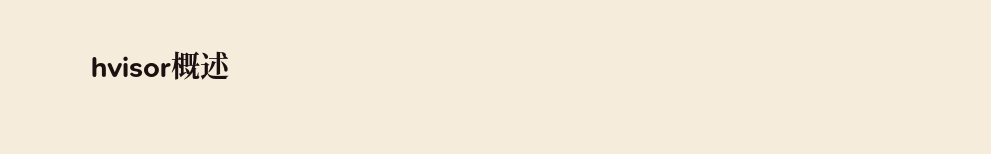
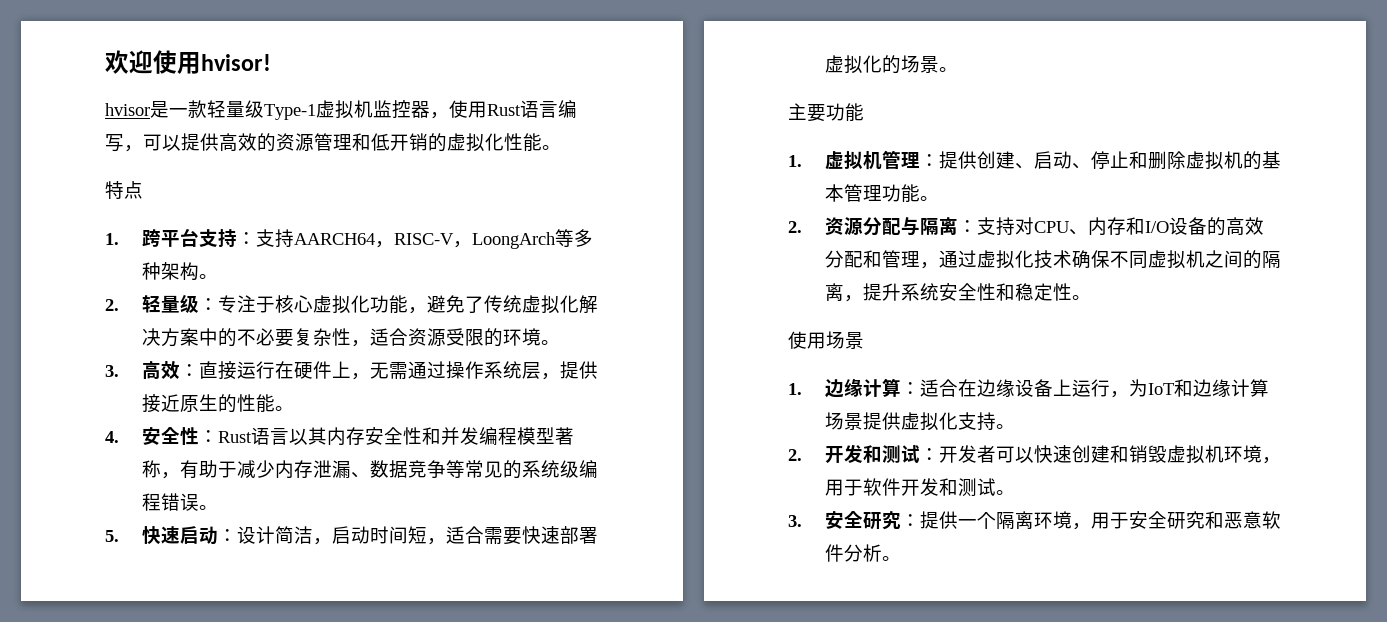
- hvisor概述
+ 欢迎使用hvisor!
+ hvisor是一款轻量级Type-1虚拟机监控器，使用Rust语言编写，可以提供高效的资源管理和低开销的虚拟化性能。
+ 特点
+ 1.跨平台支持：支持AARCH64，RISC-V，LoongArch等多种架构。
+ 2.轻量级：专注于核心虚拟化功能，避免了传统虚拟化解决方案中的不必要复杂性，适合资源受限的环境。
+ 3.高效：直接运行在硬件上，无需通过操作系统层，提供接近原生的性能。
+ 4.安全性：Rust语言以其内存安全性和并发编程模型著称，有助于减少内存泄漏、数据竞争等常见的系统级编程错误。
+ 5.快速启动：设计简洁，启动时间短，适合需要快速部署虚拟化的场景。
+ 主要功能
+ 1.虚拟机管理：提供创建、启动、停止和删除虚拟机的基本管理功能。
+ 2.资源分配与隔离：支持对CPU、内存和I/O设备的高效分配和管理，通过虚拟化技术确保不同虚拟机之间的隔离，提升系统安全性和稳定性。
+ 使用场景
+ 1.边缘计算：适合在边缘设备上运行，为IoT和边缘计算场景提供虚拟化支持。
+ 2.开发和测试：开发者可以快速创建和销毁虚拟机环境，用于软件开发和测试。
+ 3.安全研究：提供一个隔离环境，用于安全研究和恶意软件分析。

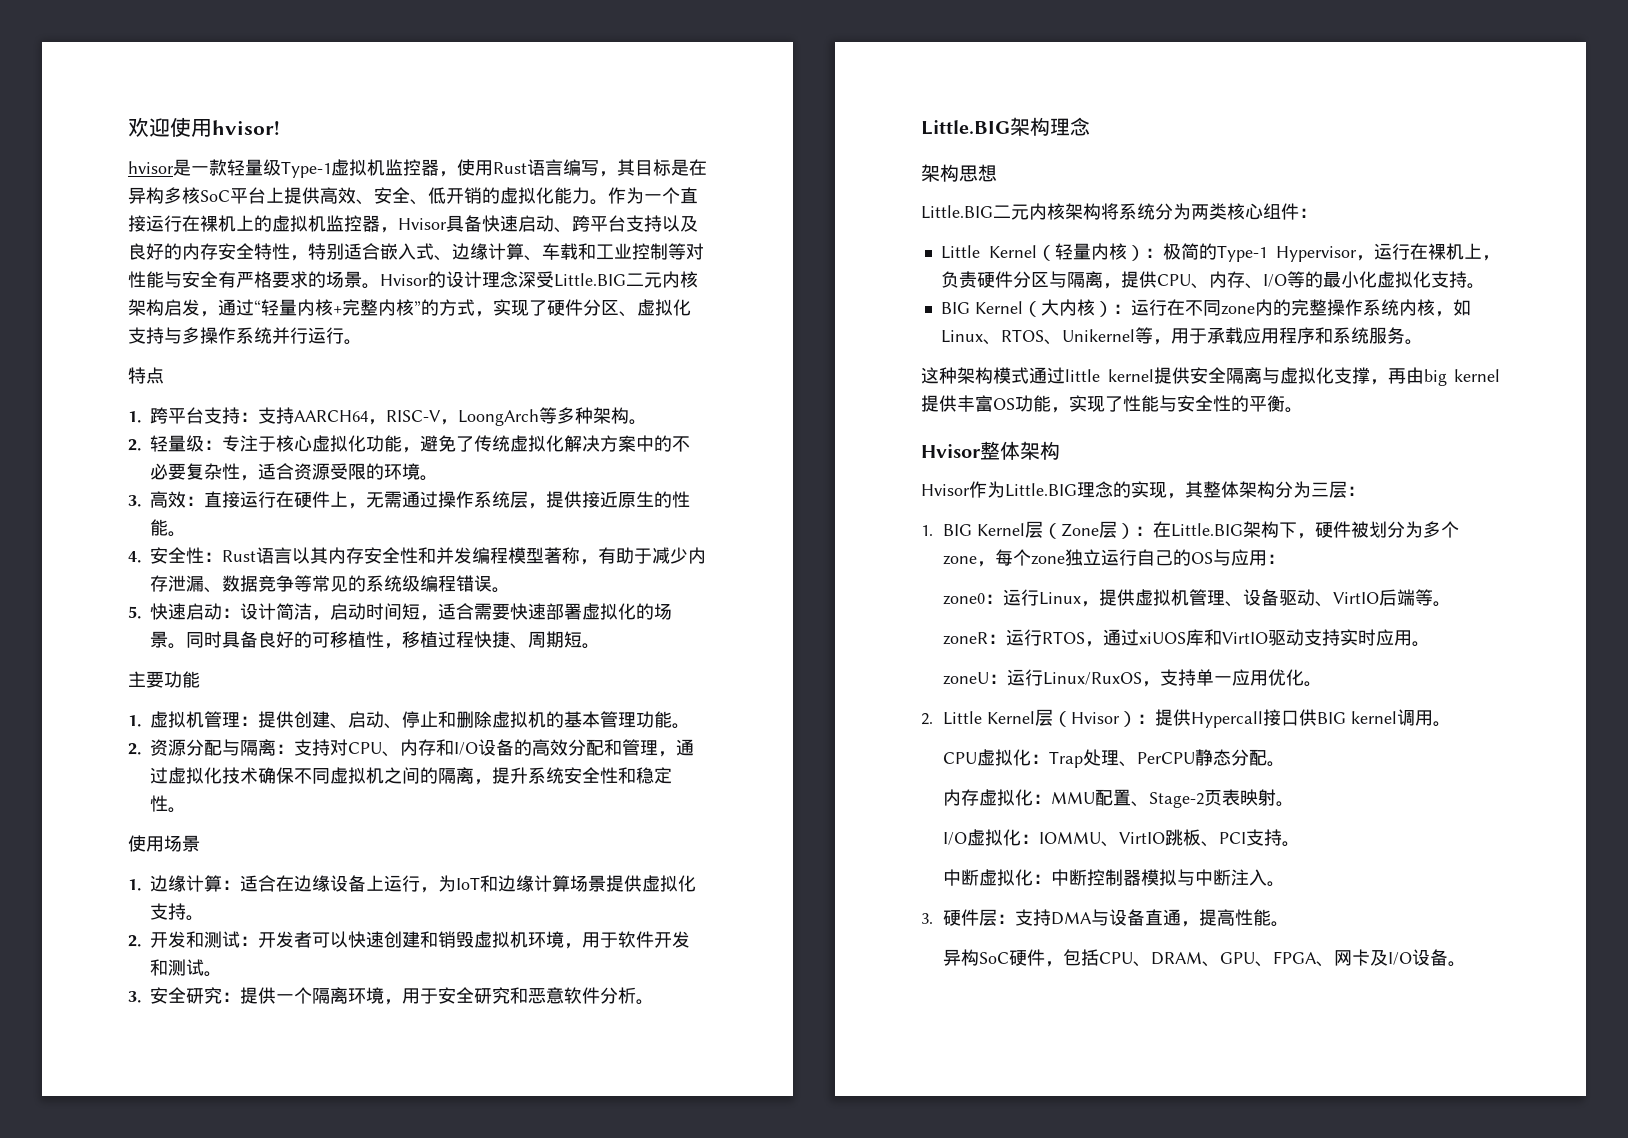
- hvisor是一款轻量级Type-1虚拟机监控器，使用Rust语言编写，可以提供高效的资源管理和低开销的虚拟化性能。
+ hvisor是一款轻量级Type-1虚拟机监控器，使用Rust语言编写，其目标是在异构多核SoC平台上提供高效、安全、低开销的虚拟化能力。作为一个直接运行在裸机上的虚拟机监控器，Hvisor具备快速启动、跨平台支持以及良好的内存安全特性，特别适合嵌入式、边缘计算、车载和工业控制等对性能与安全有严格要求的场景。Hvisor的设计理念深受Little.BIG二元内核架构启发，通过“轻量内核+完整内核”的方式，实现了硬件分区、虚拟化支持与多操作系统并行运行。
+ 同时具备良好的可移植性，移植过程快捷、周期短。
+ Little.BIG架构理念
+ 架构思想
+ Little.BIG二元内核架构将系统分为两类核心组件：
+ Little Kernel（轻量内核）：极简的Type-1 Hypervisor，运行在裸机上，负责硬件分区与隔离，提供CPU、内存、I/O等的最小化虚拟化支持。
+ BIG Kernel（大内核）：运行在不同zone内的完整操作系统内核，如Linux、RTOS、Unikernel等，用于承载应用程序和系统服务。
+ 这种架构模式通过little kernel提供安全隔离与虚拟化支撑，再由big kernel提供丰富OS功能，实现了性能与安全性的平衡。
+ Hvisor整体架构
+ Hvisor作为Little.BIG理念的实现，其整体架构分为三层：
+ 1. BIG Kernel层（Zone层）：在Little.BIG架构下，硬件被划分为多个zone，每个zone独立运行自己的OS与应用：
+ zone0：运行Linux，提供虚拟机管理、设备驱动、VirtIO后端等。
+ zoneR：运行RTOS，通过xiUOS库和VirtIO驱动支持实时应用。
+ zoneU：运行Linux/RuxOS，支持单一应用优化。
+ 2. Little Kernel层（Hvisor）：提供Hypercall接口供BIG kernel调用。
+ CPU虚拟化：Trap处理、PerCPU静态分配。
+ 内存虚拟化：MMU配置、Stage-2页表映射。
+ I/O虚拟化：IOMMU、VirtIO跳板、PCI支持。
+ 中断虚拟化：中断控制器模拟与中断注入。
+ 3.硬件层：支持DMA与设备直通，提高性能。
+ 异构SoC硬件，包括CPU、DRAM、GPU、FPGA、网卡及I/O设备。

